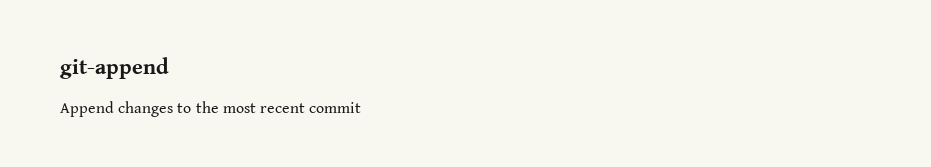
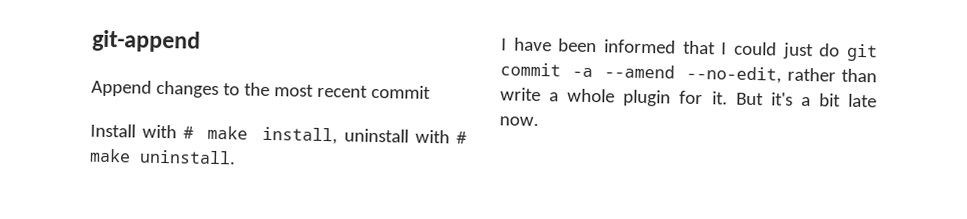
+ Install with # make install, uninstall with # make uninstall.
+ I have been informed that I could just do git commit -a --amend --no-edit, rather than write a whole plugin for it. But it's a bit late now.

